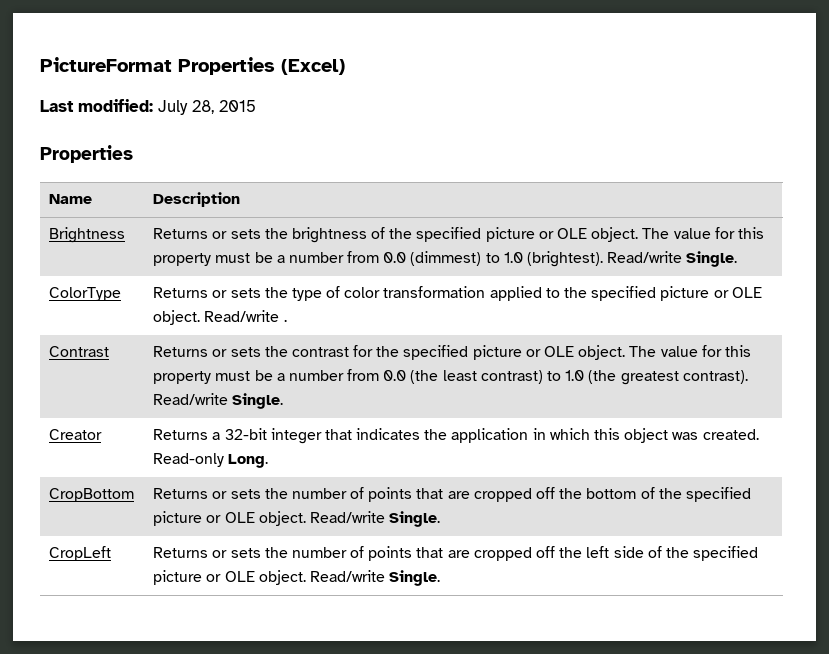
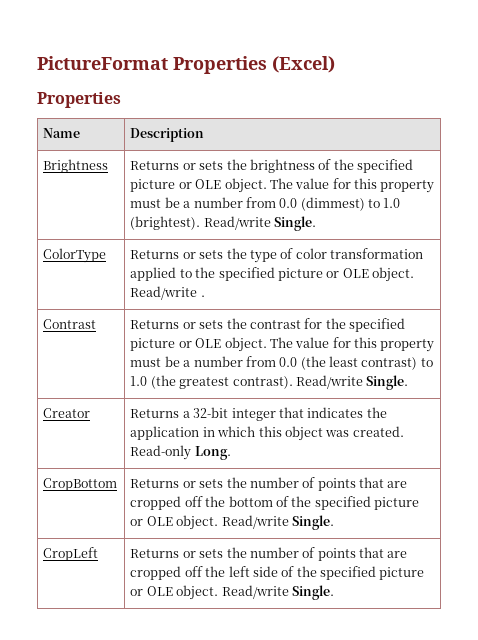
- Last modified: July 28, 2015

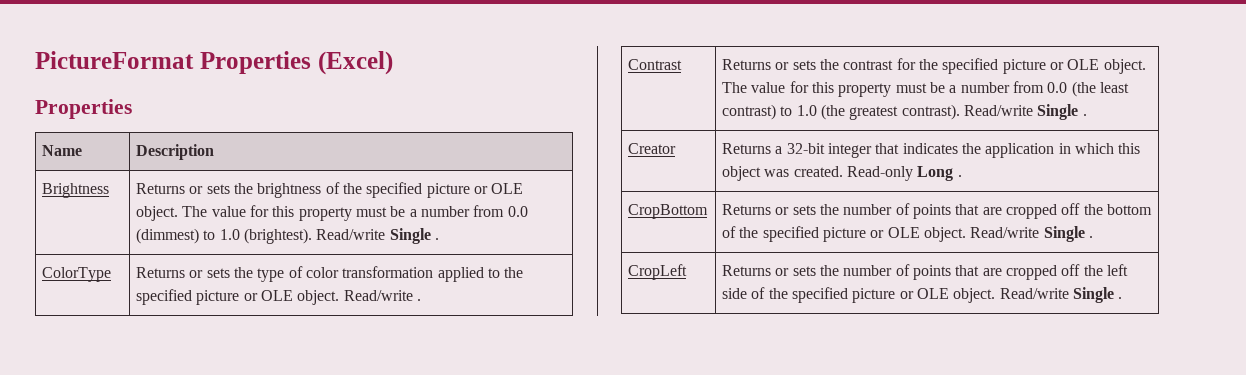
- Brightness | Returns or sets the brightness of the specified picture or OLE object. The value for this property must be a number from 0.0 (dimmest) to 1.0 (brightest). Read/write Single.
+ Brightness | Returns or sets the brightness of the specified picture or OLE object. The value for this property must be a number from 0.0 (dimmest) to 1.0 (brightest). Read/write Single .
- Contrast | Returns or sets the contrast for the specified picture or OLE object. The value for this property must be a number from 0.0 (the least contrast) to 1.0 (the greatest contrast). Read/write Single.
+ Contrast | Returns or sets the contrast for the specified picture or OLE object. The value for this property must be a number from 0.0 (the least contrast) to 1.0 (the greatest contrast). Read/write Single .
- Creator | Returns a 32-bit integer that indicates the application in which this object was created. Read-only Long.
+ Creator | Returns a 32-bit integer that indicates the application in which this object was created. Read-only Long .
- CropBottom | Returns or sets the number of points that are cropped off the bottom of the specified picture or OLE object. Read/write Single.
+ CropBottom | Returns or sets the number of points that are cropped off the bottom of the specified picture or OLE object. Read/write Single .
- CropLeft | Returns or sets the number of points that are cropped off the left side of the specified picture or OLE object. Read/write Single.
+ CropLeft | Returns or sets the number of points that are cropped off the left side of the specified picture or OLE object. Read/write Single .

